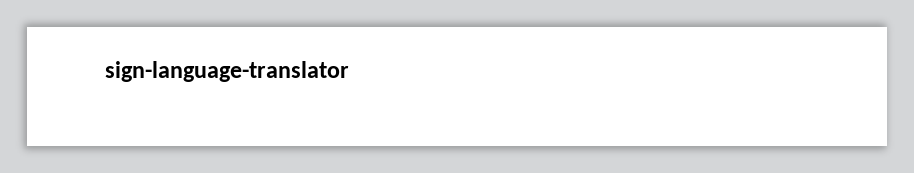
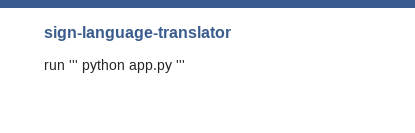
+ run ''' python app.py '''

